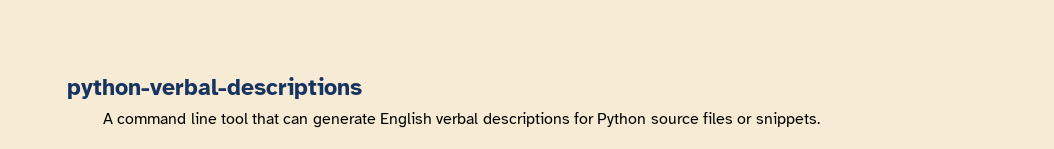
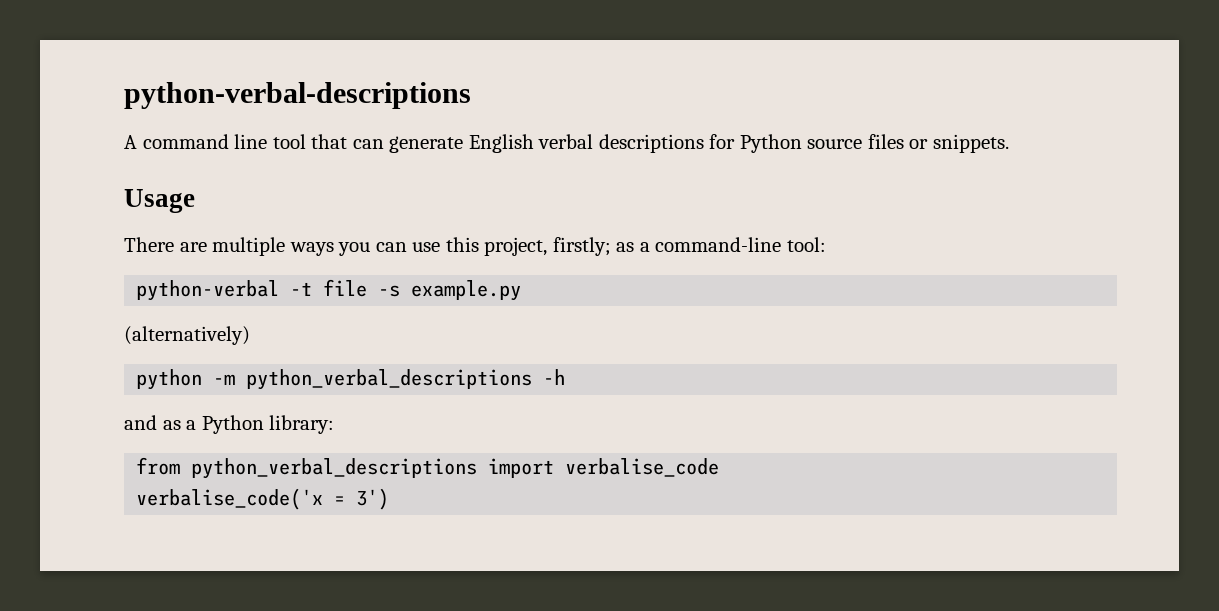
+ Usage
+ There are multiple ways you can use this project, firstly; as a command-line tool:
+ python-verbal -t file -s example.py
+ (alternatively)
+ python -m python_verbal_descriptions -h
+ and as a Python library:
+ from python_verbal_descriptions import verbalise_code
+ verbalise_code('x = 3')

